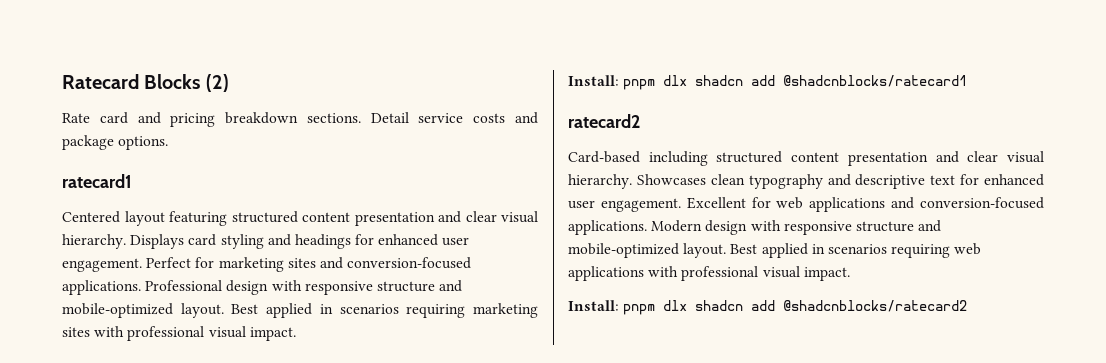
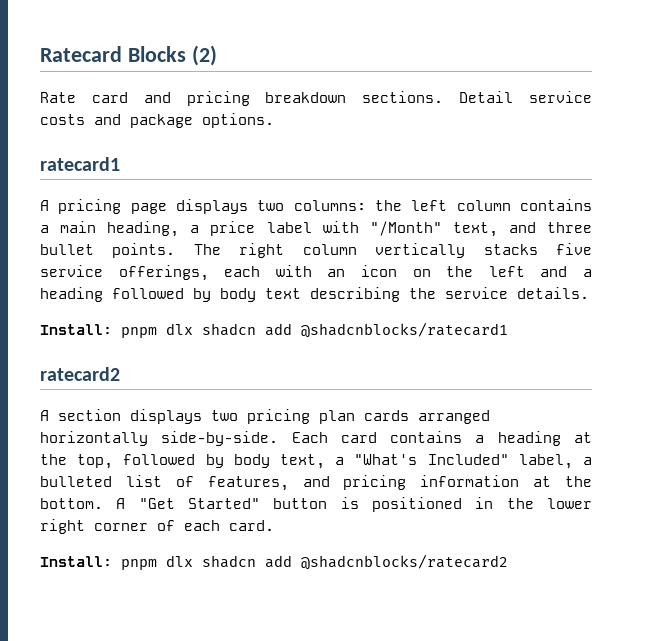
- Centered layout featuring structured content presentation and clear visual hierarchy. Displays card styling and headings for enhanced user engagement. Perfect for marketing sites and conversion-focused applications. Professional design with responsive structure and mobile-optimized layout. Best applied in scenarios requiring marketing sites with professional visual impact.
+ A pricing page displays two columns: the left column contains a main heading, a price label with "/Month" text, and three bullet points. The right column vertically stacks five service offerings, each with an icon on the left and a heading followed by body text describing the service details.
- Card-based including structured content presentation and clear visual hierarchy. Showcases clean typography and descriptive text for enhanced user engagement. Excellent for web applications and conversion-focused applications. Modern design with responsive structure and mobile-optimized layout. Best applied in scenarios requiring web applications with professional visual impact.
+ A section displays two pricing plan cards arranged horizontally side-by-side. Each card contains a heading at the top, followed by body text, a "What's Included" label, a bulleted list of features, and pricing information at the bottom. A "Get Started" button is positioned in the lower right corner of each card.

